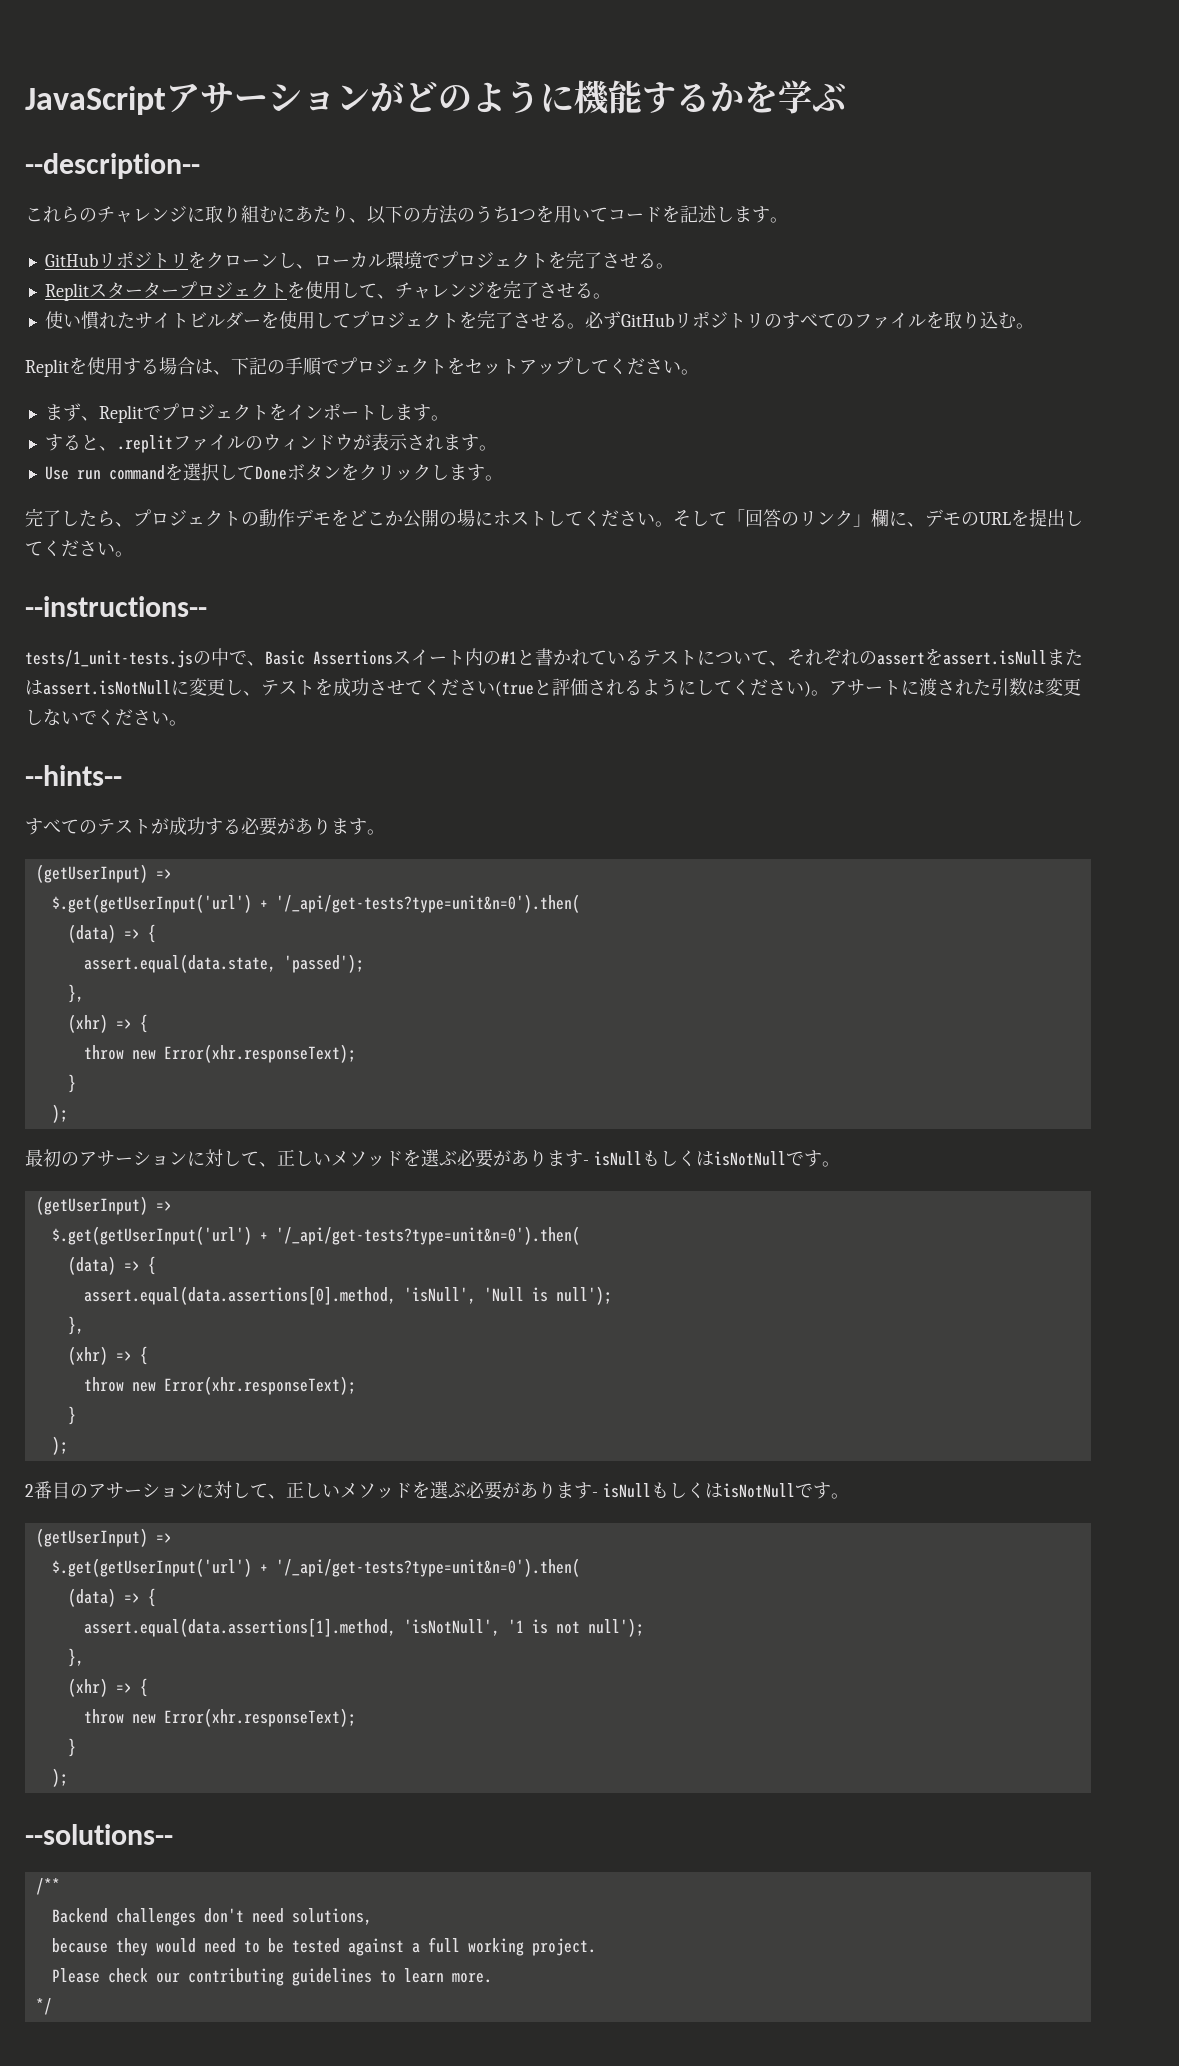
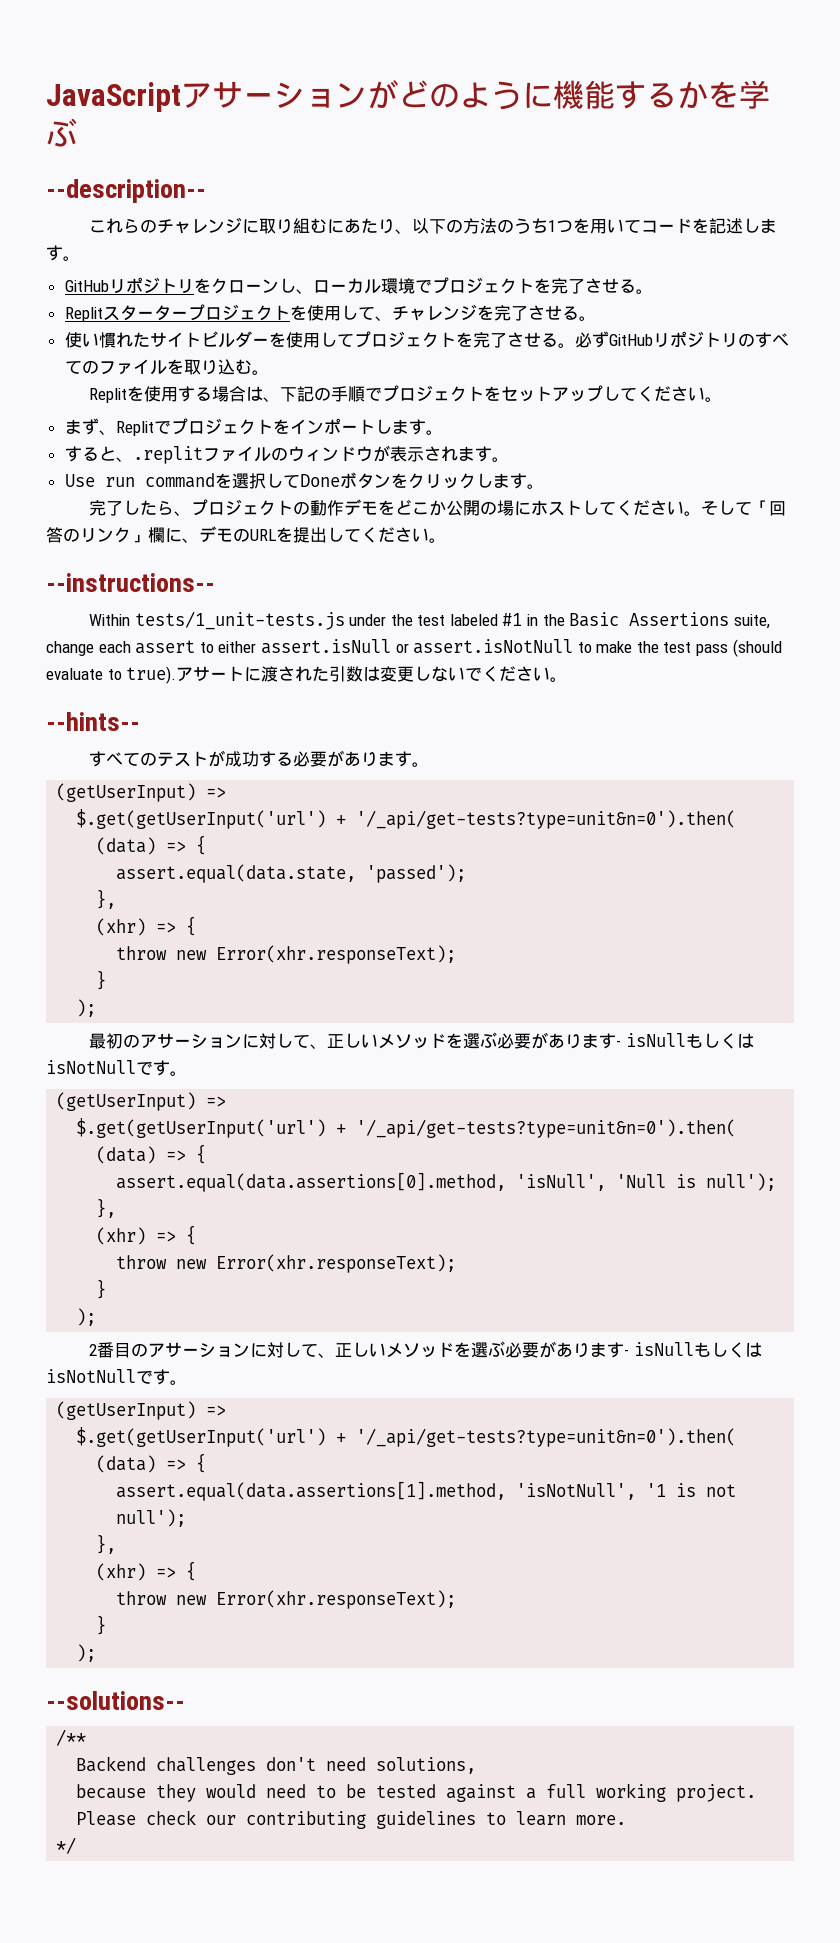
- tests/1_unit-tests.jsの中で、Basic Assertionsスイート内の#1と書かれているテストについて、それぞれのassertをassert.isNullまたはassert.isNotNullに変更し、テストを成功させてください(trueと評価されるようにしてください)。
+ Within tests/1_unit-tests.js under the test labeled #1 in the Basic Assertions suite, change each assert to either assert.isNull or assert.isNotNull to make the test pass (should evaluate to true).

